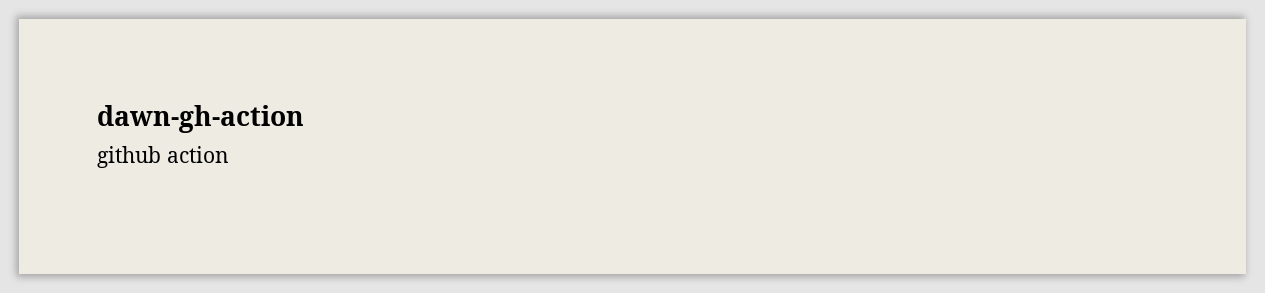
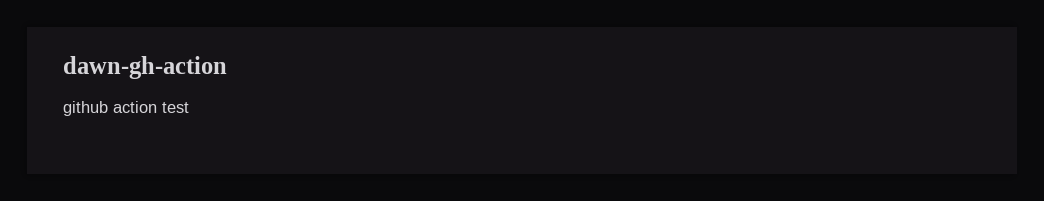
- github action
+ github action test

